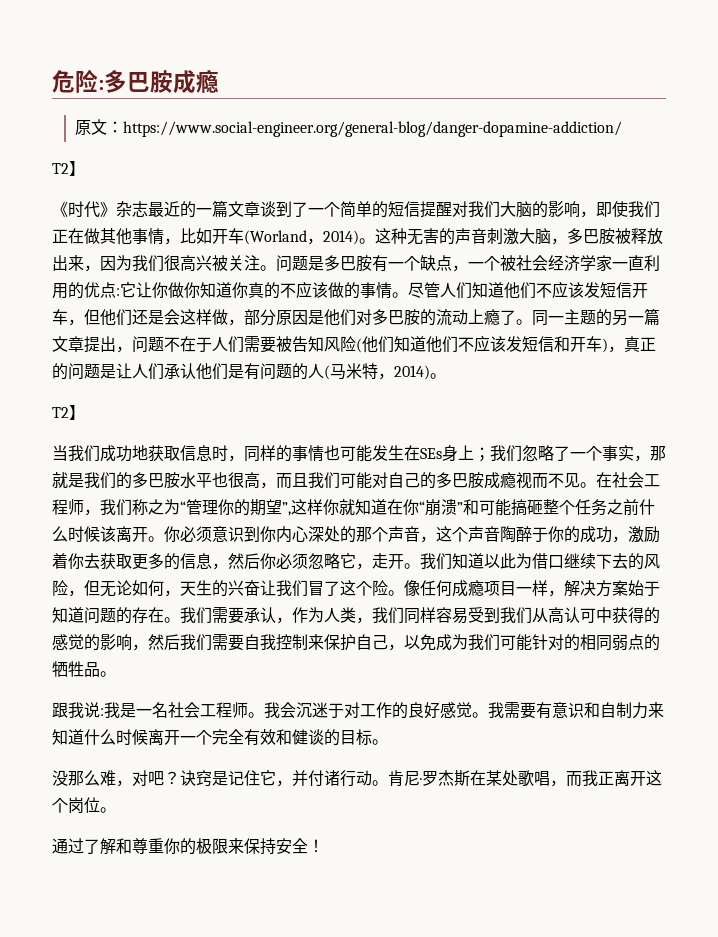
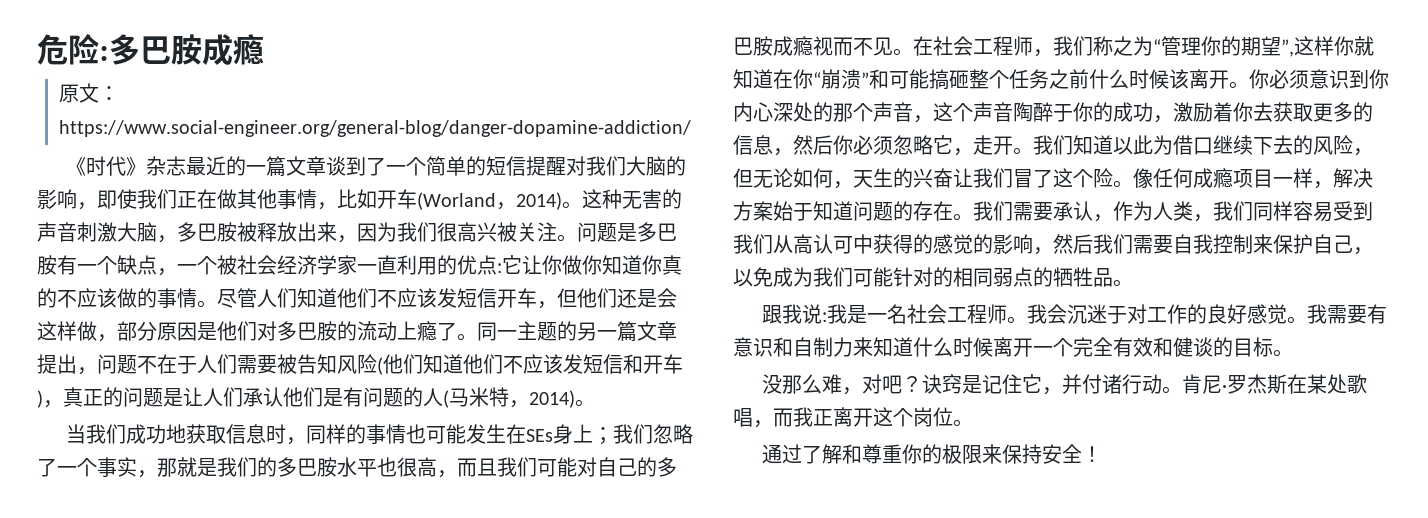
  原文：https://www.social-engineer.org/general-blog/danger-dopamine-addiction/
- T2】
  同一主题的另一篇文章提出，问题不在于人们需要被告知风险(他们知道他们不应该发短信和开车)，真正的问题是让人们承认他们是有问题的人(马米特，2014)。
- T2】

